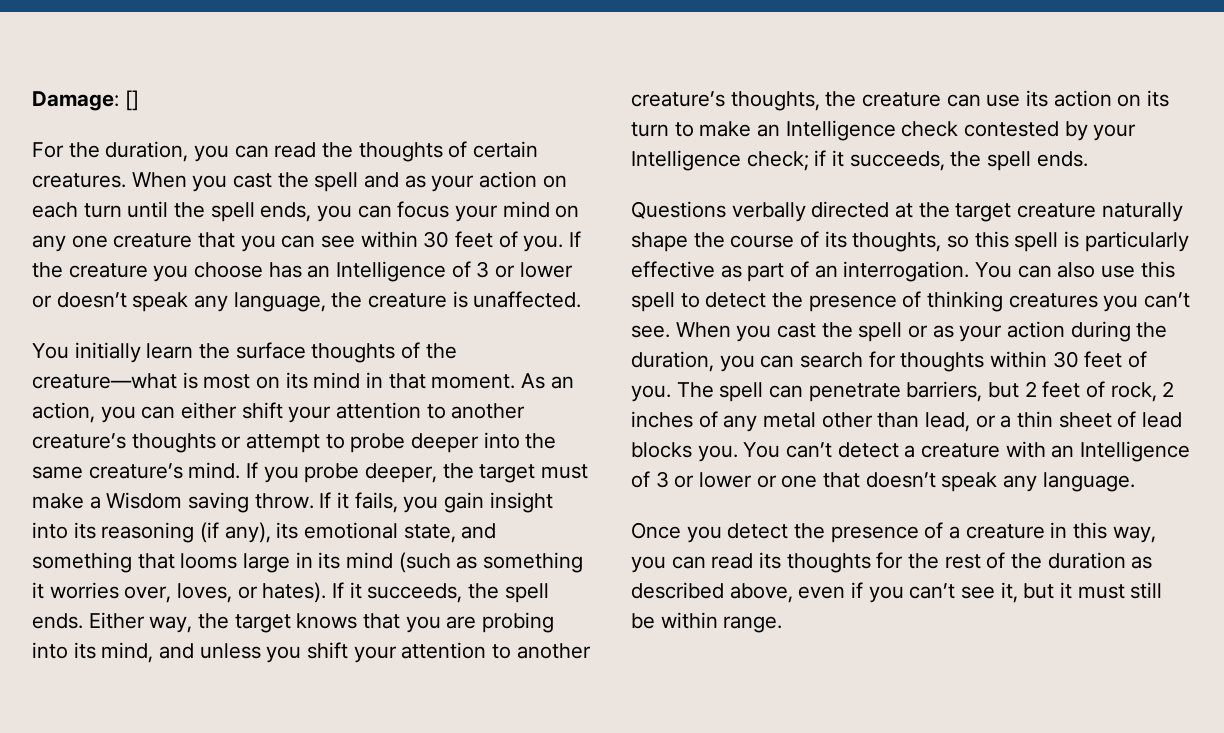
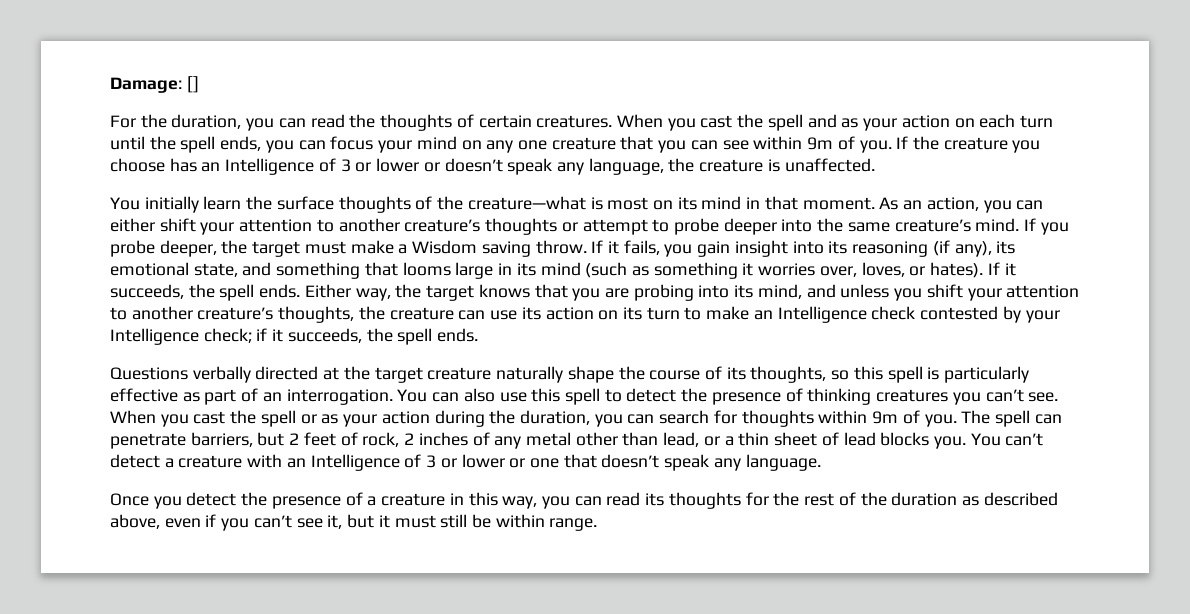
- When you cast the spell and as your action on each turn until the spell ends, you can focus your mind on any one creature that you can see within 30 feet of you.
+ When you cast the spell and as your action on each turn until the spell ends, you can focus your mind on any one creature that you can see within 9m of you.
- When you cast the spell or as your action during the duration, you can search for thoughts within 30 feet of you.
+ When you cast the spell or as your action during the duration, you can search for thoughts within 9m of you.

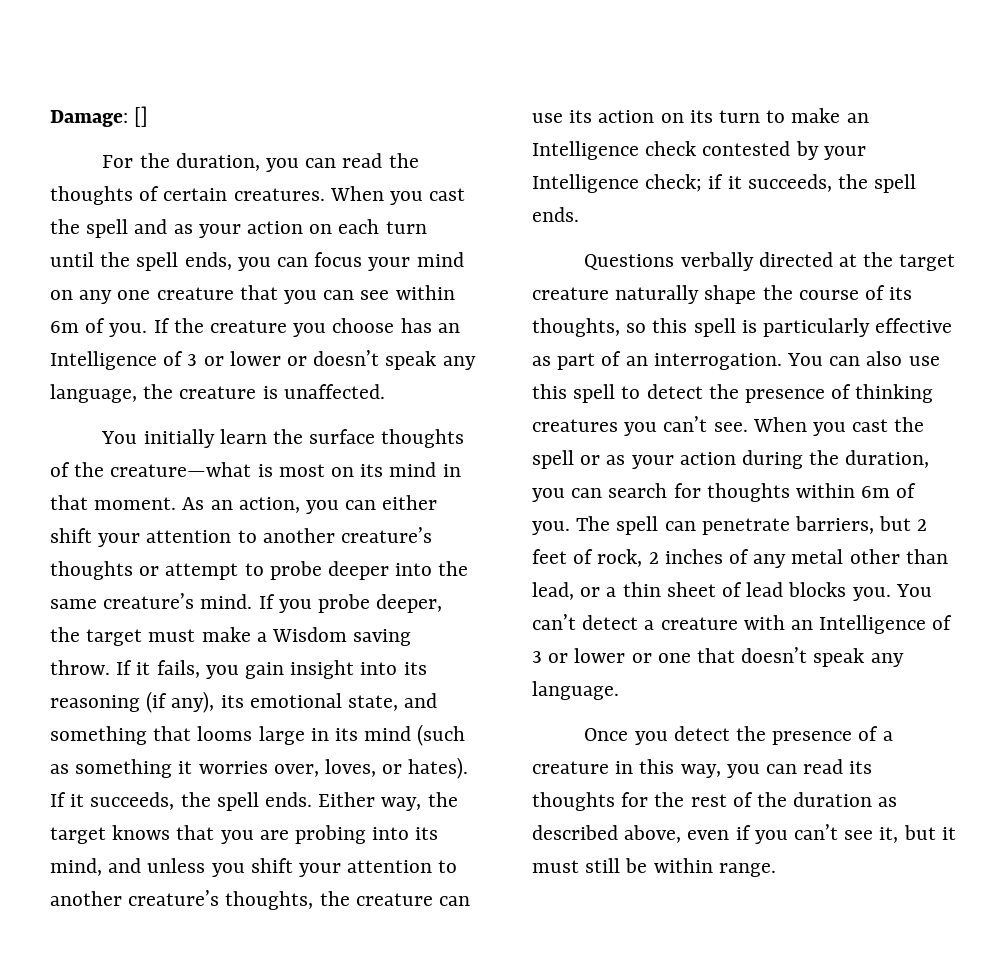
- When you cast the spell and as your action on each turn until the spell ends, you can focus your mind on any one creature that you can see within 9m of you.
+ When you cast the spell and as your action on each turn until the spell ends, you can focus your mind on any one creature that you can see within 6m of you.
- When you cast the spell or as your action during the duration, you can search for thoughts within 9m of you.
+ When you cast the spell or as your action during the duration, you can search for thoughts within 6m of you.

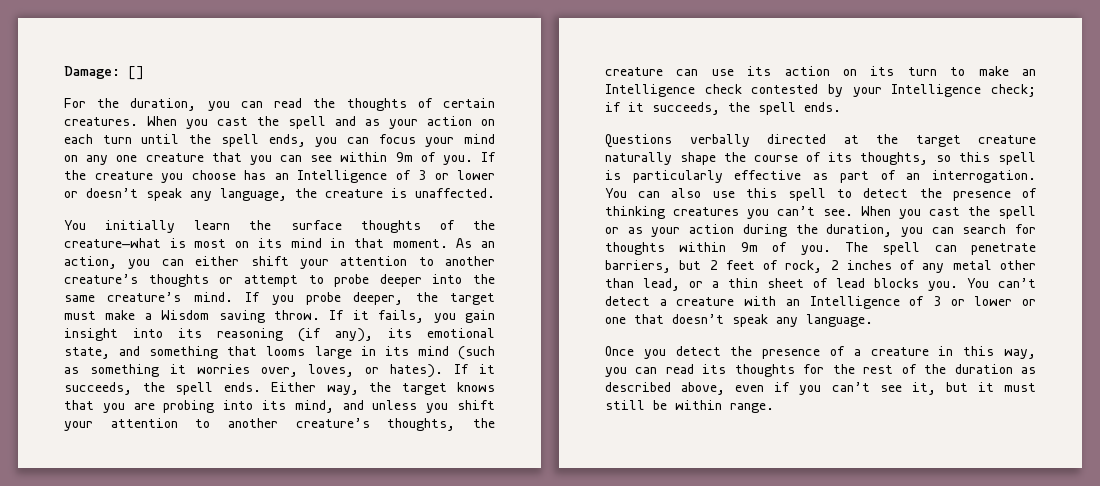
- When you cast the spell and as your action on each turn until the spell ends, you can focus your mind on any one creature that you can see within 6m of you.
+ When you cast the spell and as your action on each turn until the spell ends, you can focus your mind on any one creature that you can see within 9m of you.
- When you cast the spell or as your action during the duration, you can search for thoughts within 6m of you.
+ When you cast the spell or as your action during the duration, you can search for thoughts within 9m of you.

